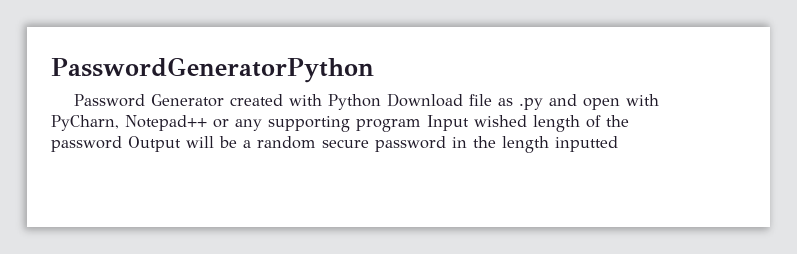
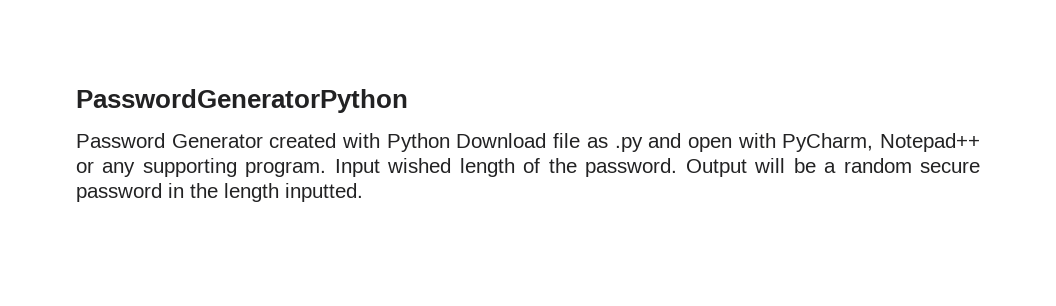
- Password Generator created with Python Download file as .py and open with PyCharn, Notepad++ or any supporting program Input wished length of the password Output will be a random secure password in the length inputted
+ Password Generator created with Python Download file as .py and open with PyCharm, Notepad++ or any supporting program. Input wished length of the password. Output will be a random secure password in the length inputted.

